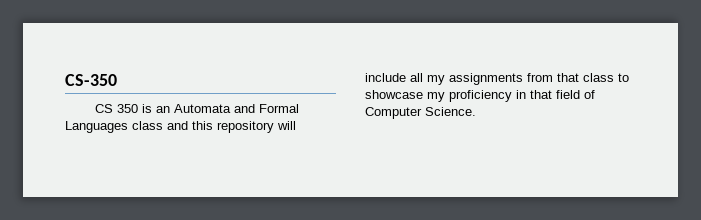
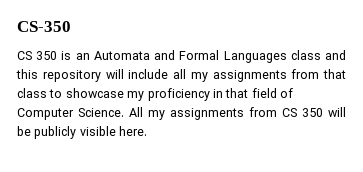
+ All my assignments from CS 350 will be publicly visible here.

